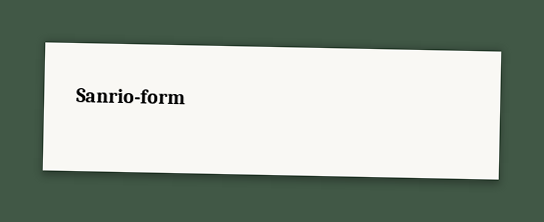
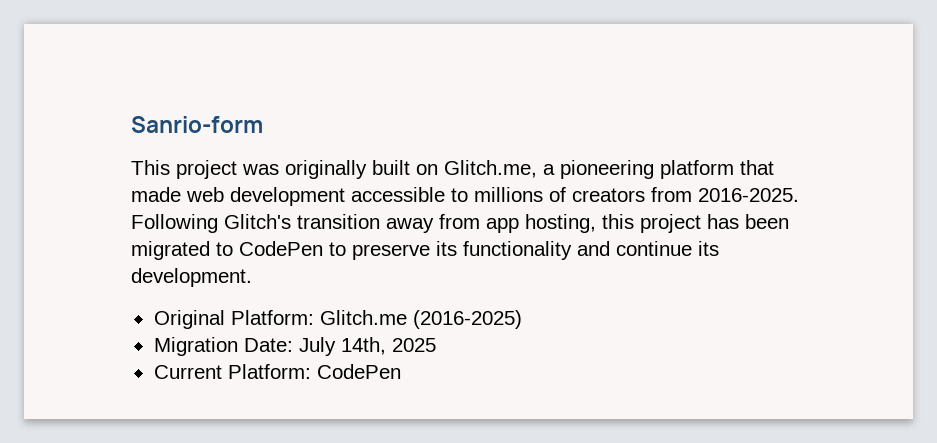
+ This project was originally built on Glitch.me, a pioneering platform that made web development accessible to millions of creators from 2016-2025. Following Glitch's transition away from app hosting, this project has been migrated to CodePen to preserve its functionality and continue its development.
+ Original Platform: Glitch.me (2016-2025)
+ Migration Date: July 14th, 2025
+ Current Platform: CodePen

